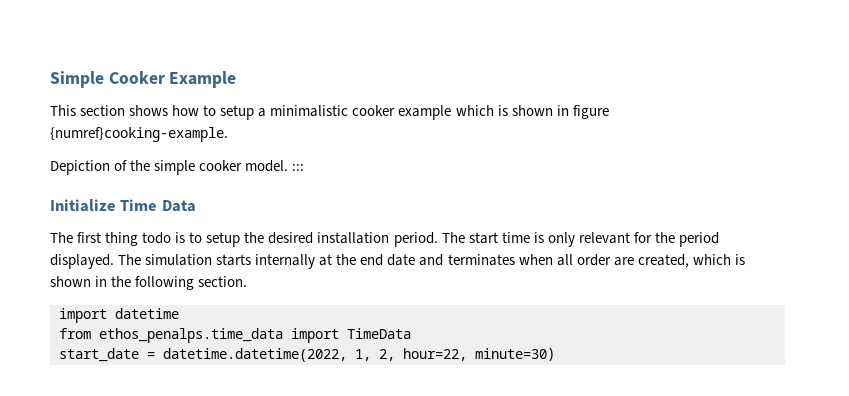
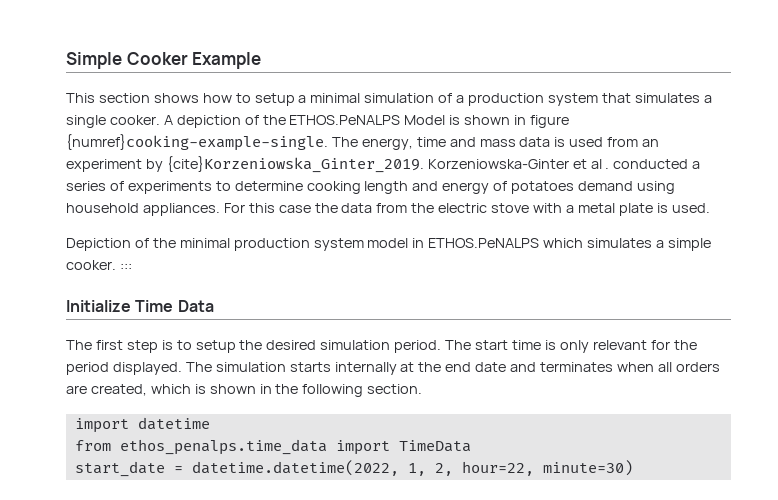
- This section shows how to setup a minimalistic cooker example which is shown in figure {numref}cooking-example.
- Depiction of the simple cooker model. :::
+ This section shows how to setup a minimal simulation of a production system that simulates a single cooker. A depiction of the ETHOS.PeNALPS Model is shown in figure {numref}cooking-example-single. The energy, time and mass data is used from an experiment by {cite}Korzeniowska_Ginter_2019. Korzeniowska-Ginter et al . conducted a series of experiments to determine cooking length and energy of potatoes demand using household appliances. For this case the data from the electric stove with a metal plate is used.
+ Depiction of the minimal production system model in ETHOS.PeNALPS which simulates a simple cooker. :::
- The first thing todo is to setup the desired installation period.
+ The first step is to setup the desired simulation period.
- The simulation starts internally at the end date and terminates when all order are created, which is shown in the following section.
+ The simulation starts internally at the end date and terminates when all orders are created, which is shown in the following section.

